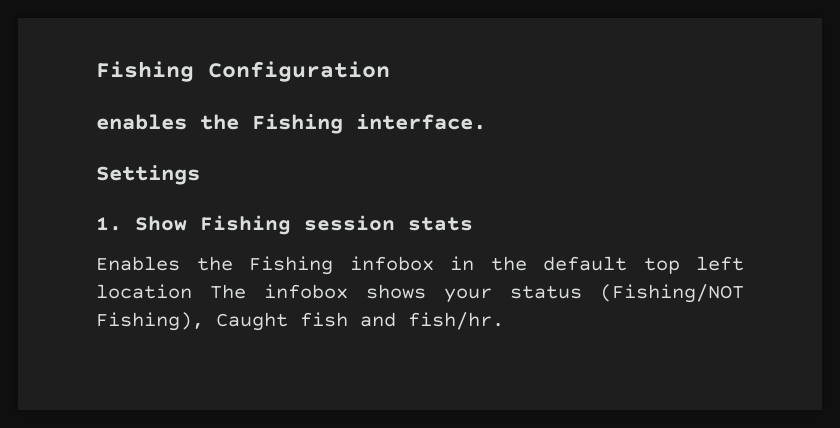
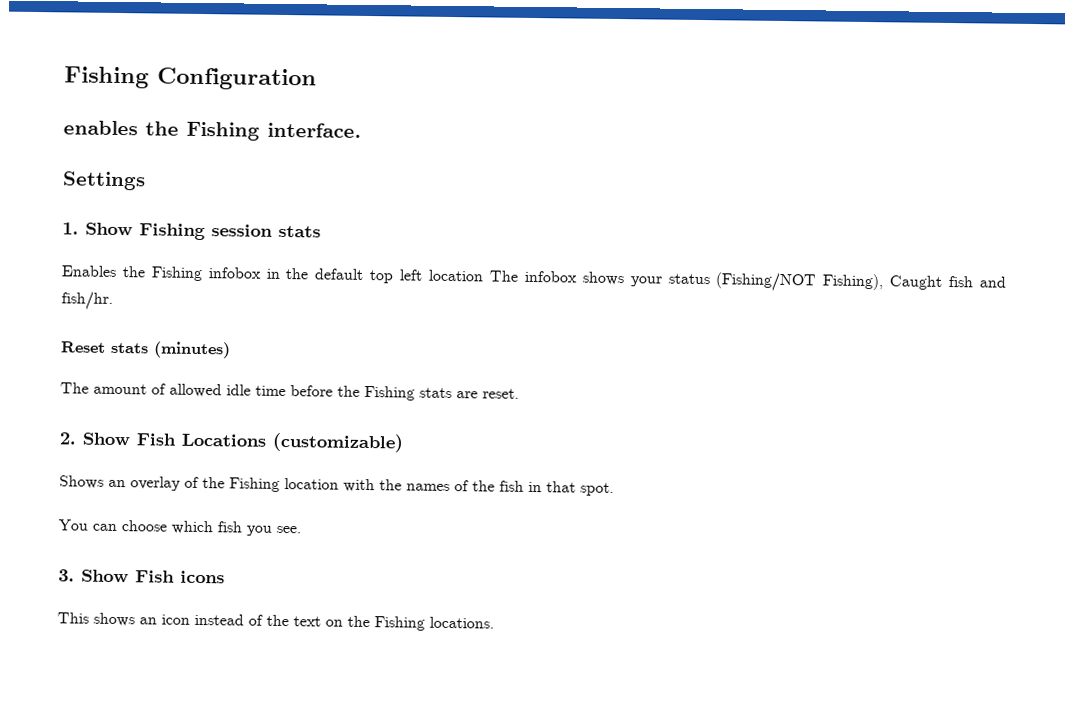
+ Reset stats (minutes)
+ The amount of allowed idle time before the Fishing stats are reset.
+ 2. Show Fish Locations (customizable)
+ Shows an overlay of the Fishing location with the names of the fish in that spot.
+ You can choose which fish you see.
+ 3. Show Fish icons
+ This shows an icon instead of the text on the Fishing locations.

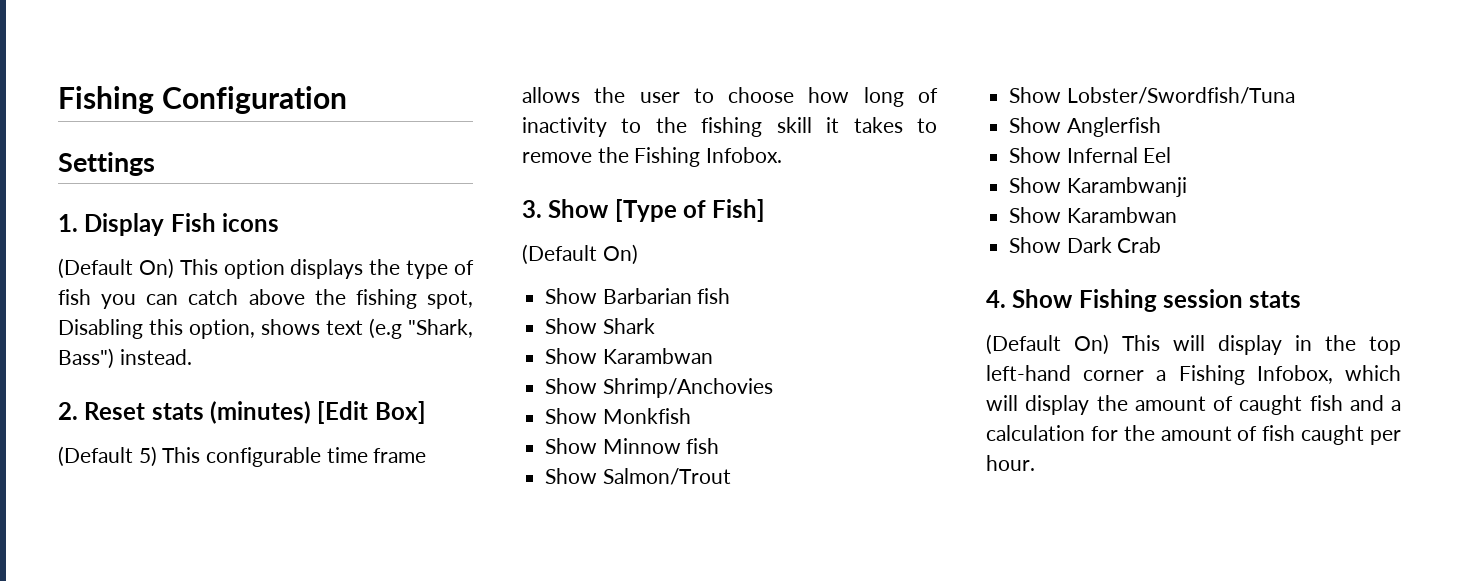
- enables the Fishing interface.
  Settings
- 1. Show Fishing session stats
- Enables the Fishing infobox in the default top left location The infobox shows your status (Fishing/NOT Fishing), Caught fish and fish/hr.
- Reset stats (minutes)
- The amount of allowed idle time before the Fishing stats are reset.
- 2. Show Fish Locations (customizable)
- Shows an overlay of the Fishing location with the names of the fish in that spot.
- You can choose which fish you see.
- 3. Show Fish icons
- This shows an icon instead of the text on the Fishing locations.
+ 1. Display Fish icons
+ (Default On) This option displays the type of fish you can catch above the fishing spot, Disabling this option, shows text (e.g "Shark, Bass") instead.
+ 2. Reset stats (minutes) [Edit Box]
+ (Default 5) This configurable time frame allows the user to choose how long of inactivity to the fishing skill it takes to remove the Fishing Infobox.
+ 3. Show [Type of Fish]
+ (Default On)
+ Show Barbarian fish
+ Show Shark
+ Show Karambwan
+ Show Shrimp/Anchovies
+ Show Monkfish
+ Show Minnow fish
+ Show Salmon/Trout
+ Show Lobster/Swordfish/Tuna
+ Show Anglerfish
+ Show Infernal Eel
+ Show Karambwanji
+ Show Karambwan
+ Show Dark Crab
+ 4. Show Fishing session stats
+ (Default On) This will display in the top left-hand corner a Fishing Infobox, which will display the amount of caught fish and a calculation for the amount of fish caught per hour.

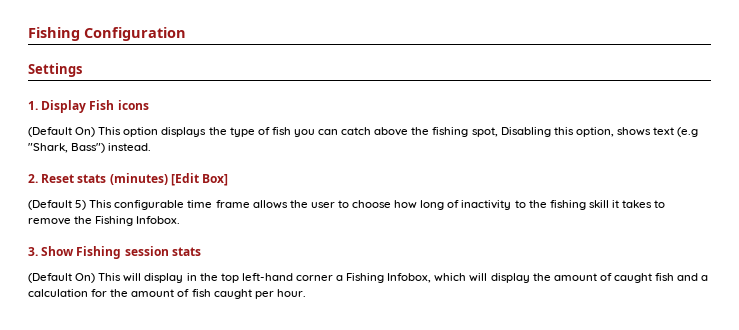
- 3. Show [Type of Fish]
- (Default On)
- Show Barbarian fish
- Show Shark
- Show Karambwan
- Show Shrimp/Anchovies
- Show Monkfish
- Show Minnow fish
- Show Salmon/Trout
- Show Lobster/Swordfish/Tuna
- Show Anglerfish
- Show Infernal Eel
- Show Karambwanji
- Show Karambwan
- Show Dark Crab
- 4. Show Fishing session stats
+ 3. Show Fishing session stats

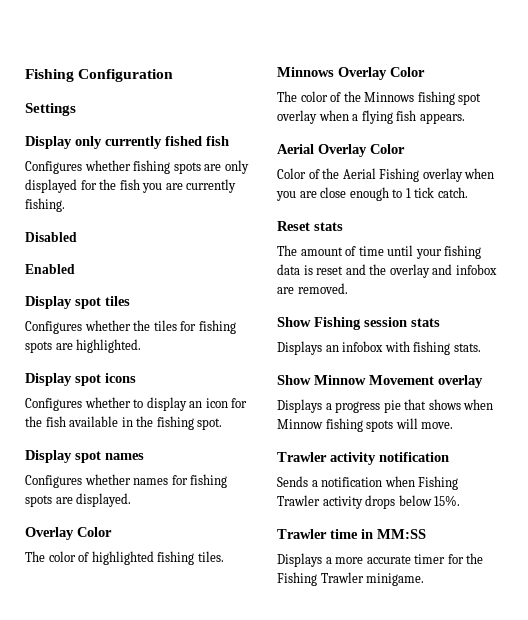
- 1. Display Fish icons
- (Default On) This option displays the type of fish you can catch above the fishing spot, Disabling this option, shows text (e.g "Shark, Bass") instead.
- 2. Reset stats (minutes) [Edit Box]
- (Default 5) This configurable time frame allows the user to choose how long of inactivity to the fishing skill it takes to remove the Fishing Infobox.
- 3. Show Fishing session stats
- (Default On) This will display in the top left-hand corner a Fishing Infobox, which will display the amount of caught fish and a calculation for the amount of fish caught per hour.
+ Display only currently fished fish
+ Configures whether fishing spots are only displayed for the fish you are currently fishing.
+ Disabled
+ Enabled
+ Display spot tiles
+ Configures whether the tiles for fishing spots are highlighted.
+ Display spot icons
+ Configures whether to display an icon for the fish available in the fishing spot.
+ Display spot names
+ Configures whether names for fishing spots are displayed.
+ Overlay Color
+ The color of highlighted fishing tiles.
+ Minnows Overlay Color
+ The color of the Minnows fishing spot overlay when a flying fish appears.
+ Aerial Overlay Color
+ Color of the Aerial Fishing overlay when you are close enough to 1 tick catch.
+ Reset stats
+ The amount of time until your fishing data is reset and the overlay and infobox are removed.
+ Show Fishing session stats
+ Displays an infobox with fishing stats.
+ Show Minnow Movement overlay
+ Displays a progress pie that shows when Minnow fishing spots will move.
+ Trawler activity notification
+ Sends a notification when Fishing Trawler activity drops below 15%.
+ Trawler time in MM:SS
+ Displays a more accurate timer for the Fishing Trawler minigame.

